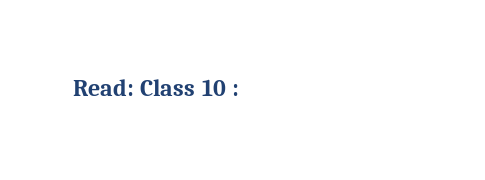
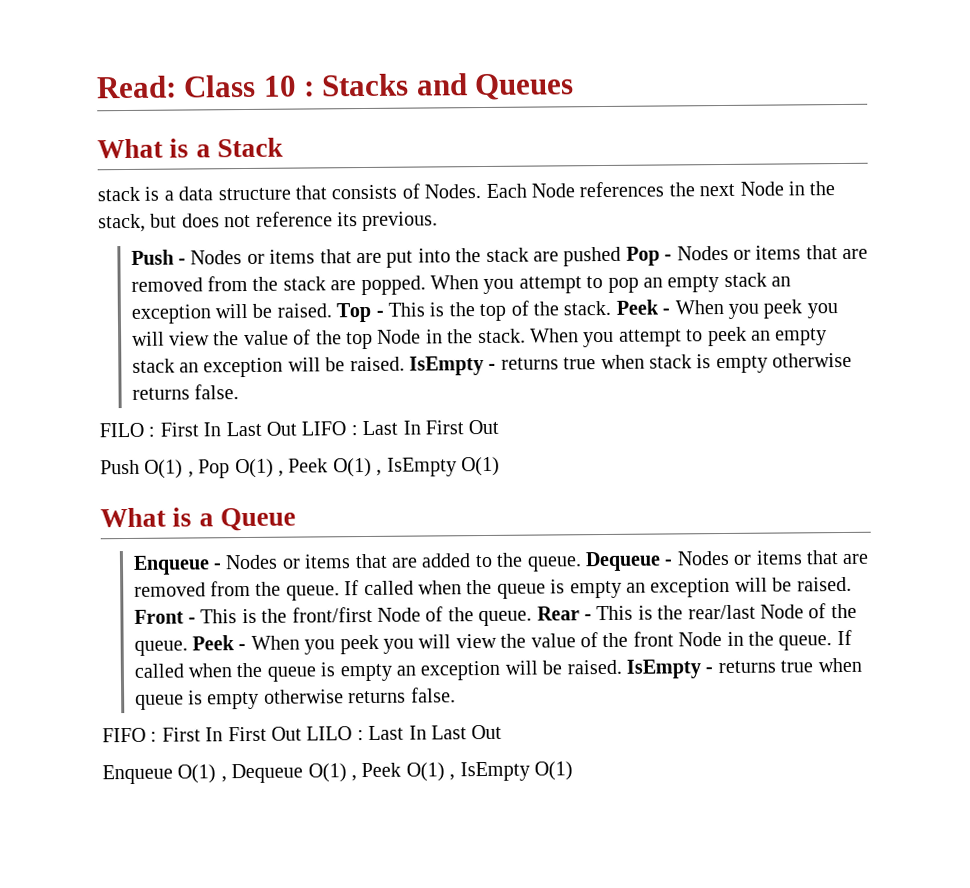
- Read: Class 10 :
+ Read: Class 10 : Stacks and Queues
+ What is a Stack
+ stack is a data structure that consists of Nodes. Each Node references the next Node in the stack, but does not reference its previous.
+ Push - Nodes or items that are put into the stack are pushed Pop - Nodes or items that are removed from the stack are popped. When you attempt to pop an empty stack an exception will be raised. Top - This is the top of the stack. Peek - When you peek you will view the value of the top Node in the stack. When you attempt to peek an empty stack an exception will be raised. IsEmpty - returns true when stack is empty otherwise returns false.
+ FILO : First In Last Out LIFO : Last In First Out
+ Push O(1) , Pop O(1) , Peek O(1) , IsEmpty O(1)
+ What is a Queue
+ Enqueue - Nodes or items that are added to the queue. Dequeue - Nodes or items that are removed from the queue. If called when the queue is empty an exception will be raised. Front - This is the front/first Node of the queue. Rear - This is the rear/last Node of the queue. Peek - When you peek you will view the value of the front Node in the queue. If called when the queue is empty an exception will be raised. IsEmpty - returns true when queue is empty otherwise returns false.
+ FIFO : First In First Out LILO : Last In Last Out
+ Enqueue O(1) , Dequeue O(1) , Peek O(1) , IsEmpty O(1)

